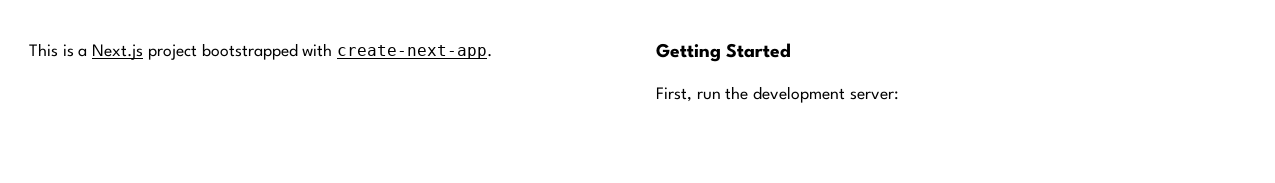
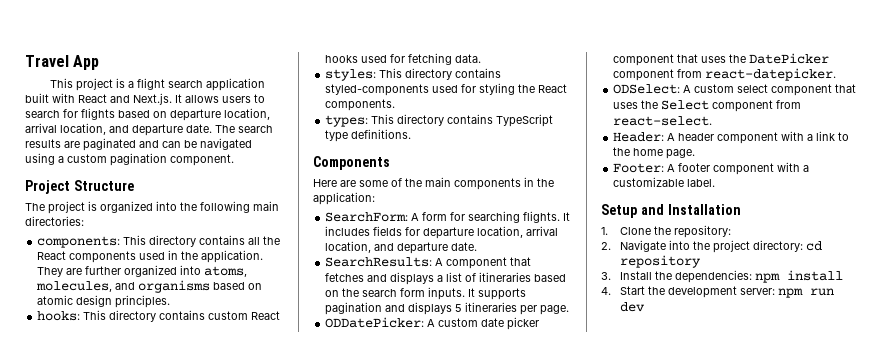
- This is a Next.js project bootstrapped with create-next-app.
- Getting Started
- First, run the development server:
+ Travel App
+ This project is a flight search application built with React and Next.js. It allows users to search for flights based on departure location, arrival location, and departure date. The search results are paginated and can be navigated using a custom pagination component.
+ Project Structure
+ The project is organized into the following main directories:
+ components: This directory contains all the React components used in the application. They are further organized into atoms, molecules, and organisms based on atomic design principles.
+ hooks: This directory contains custom React hooks used for fetching data.
+ styles: This directory contains styled-components used for styling the React components.
+ types: This directory contains TypeScript type definitions.
+ Components
+ Here are some of the main components in the application:
+ SearchForm: A form for searching flights. It includes fields for departure location, arrival location, and departure date.
+ SearchResults: A component that fetches and displays a list of itineraries based on the search form inputs. It supports pagination and displays 5 itineraries per page.
+ ODDatePicker: A custom date picker component that uses the DatePicker component from react-datepicker.
+ ODSelect: A custom select component that uses the Select component from react-select.
+ Header: A header component with a link to the home page.
+ Footer: A footer component with a customizable label.
+ Setup and Installation
+ 1. Clone the repository:
+ 2. Navigate into the project directory: cd repository
+ 3. Install the dependencies: npm install
+ 4. Start the development server: npm run dev

